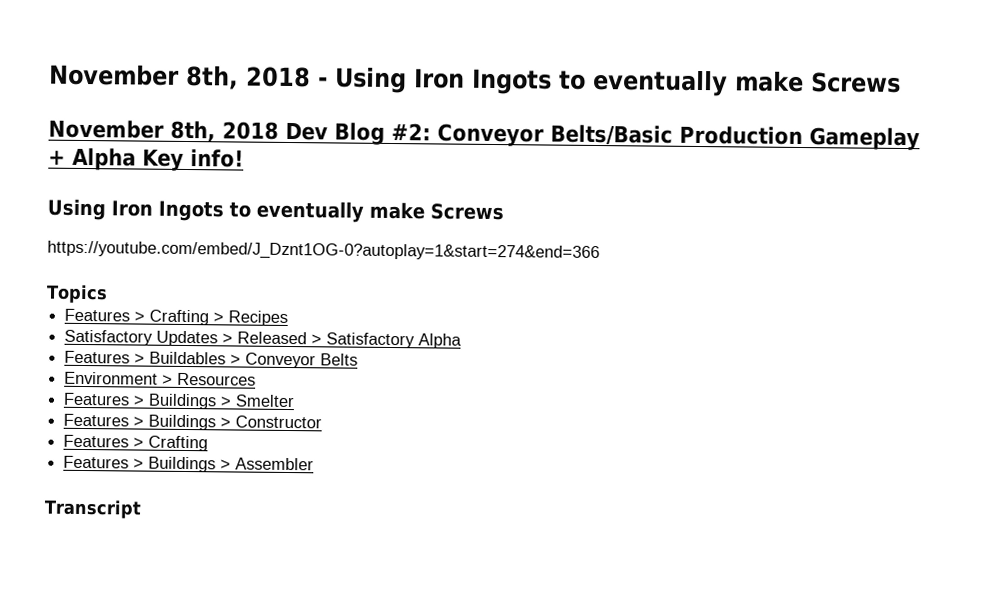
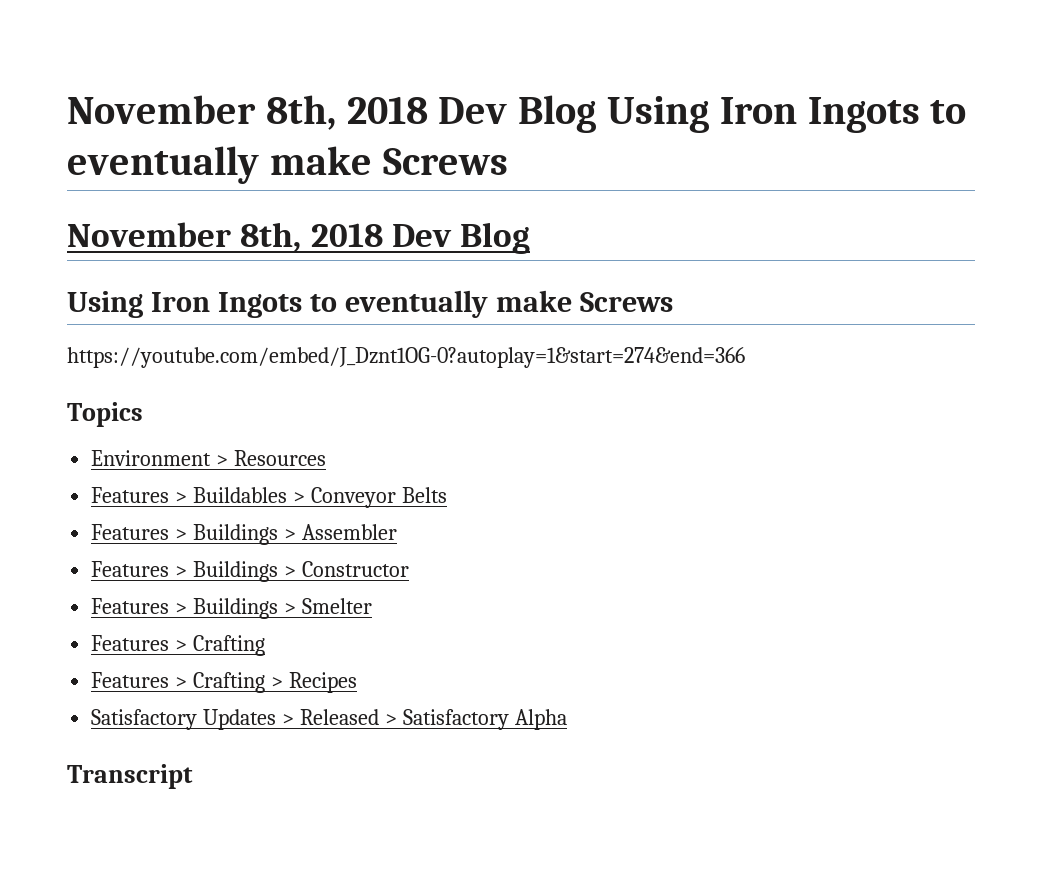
- November 8th, 2018 - Using Iron Ingots to eventually make Screws
- November 8th, 2018 Dev Blog #2: Conveyor Belts/Basic Production Gameplay + Alpha Key info!
+ November 8th, 2018 Dev Blog Using Iron Ingots to eventually make Screws
+ November 8th, 2018 Dev Blog
+ Environment > Resources
+ Features > Buildables > Conveyor Belts
+ Features > Buildings > Assembler
+ Features > Buildings > Constructor
+ Features > Buildings > Smelter
+ Features > Crafting
- Features > Buildables > Conveyor Belts
- Environment > Resources
- Features > Buildings > Smelter
- Features > Buildings > Constructor
- Features > Crafting
- Features > Buildings > Assembler

